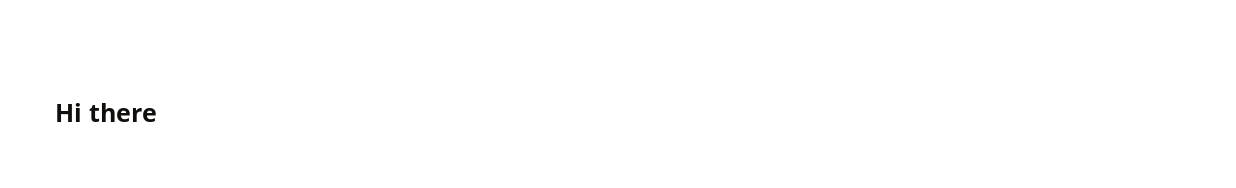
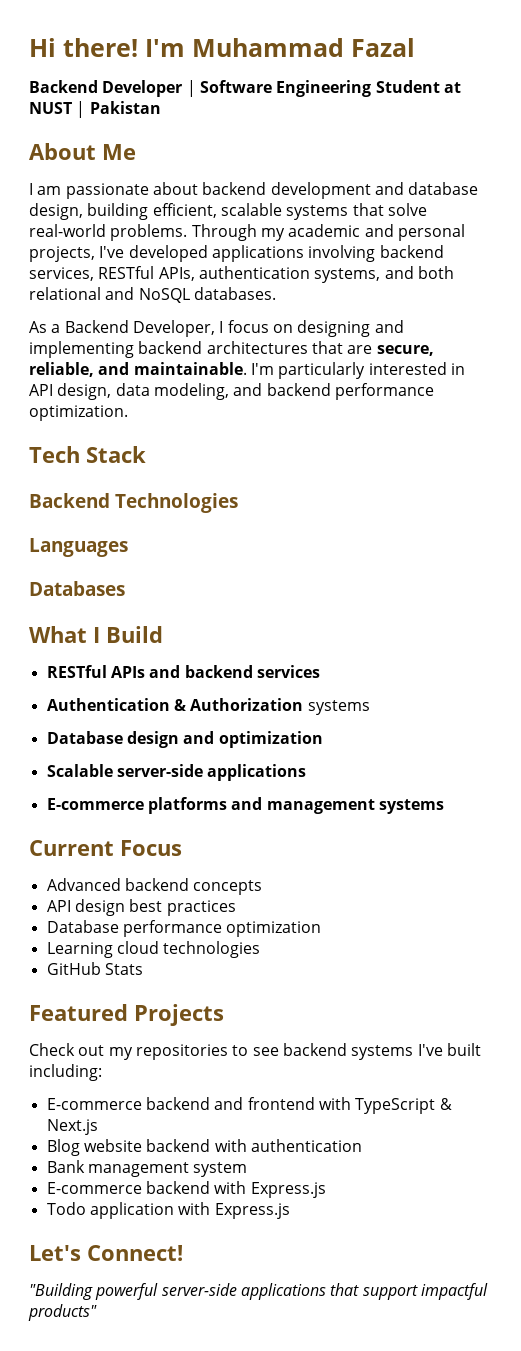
- Hi there
+ Hi there! I'm Muhammad Fazal
+ Backend Developer | Software Engineering Student at NUST | Pakistan
+ About Me
+ I am passionate about backend development and database design, building efficient, scalable systems that solve real-world problems. Through my academic and personal projects, I've developed applications involving backend services, RESTful APIs, authentication systems, and both relational and NoSQL databases.
+ As a Backend Developer, I focus on designing and implementing backend architectures that are secure, reliable, and maintainable. I'm particularly interested in API design, data modeling, and backend performance optimization.
+ Tech Stack
+ Backend Technologies
+ Languages
+ Databases
+ What I Build
+ RESTful APIs and backend services
+ Authentication & Authorization systems
+ Database design and optimization
+ Scalable server-side applications
+ E-commerce platforms and management systems
+ Current Focus
+ Advanced backend concepts
+ API design best practices
+ Database performance optimization
+ Learning cloud technologies
+ GitHub Stats
+ Featured Projects
+ Check out my repositories to see backend systems I've built including:
+ E-commerce backend and frontend with TypeScript & Next.js
+ Blog website backend with authentication
+ Bank management system
+ E-commerce backend with Express.js
+ Todo application with Express.js
+ Let's Connect!
+ "Building powerful server-side applications that support impactful products"

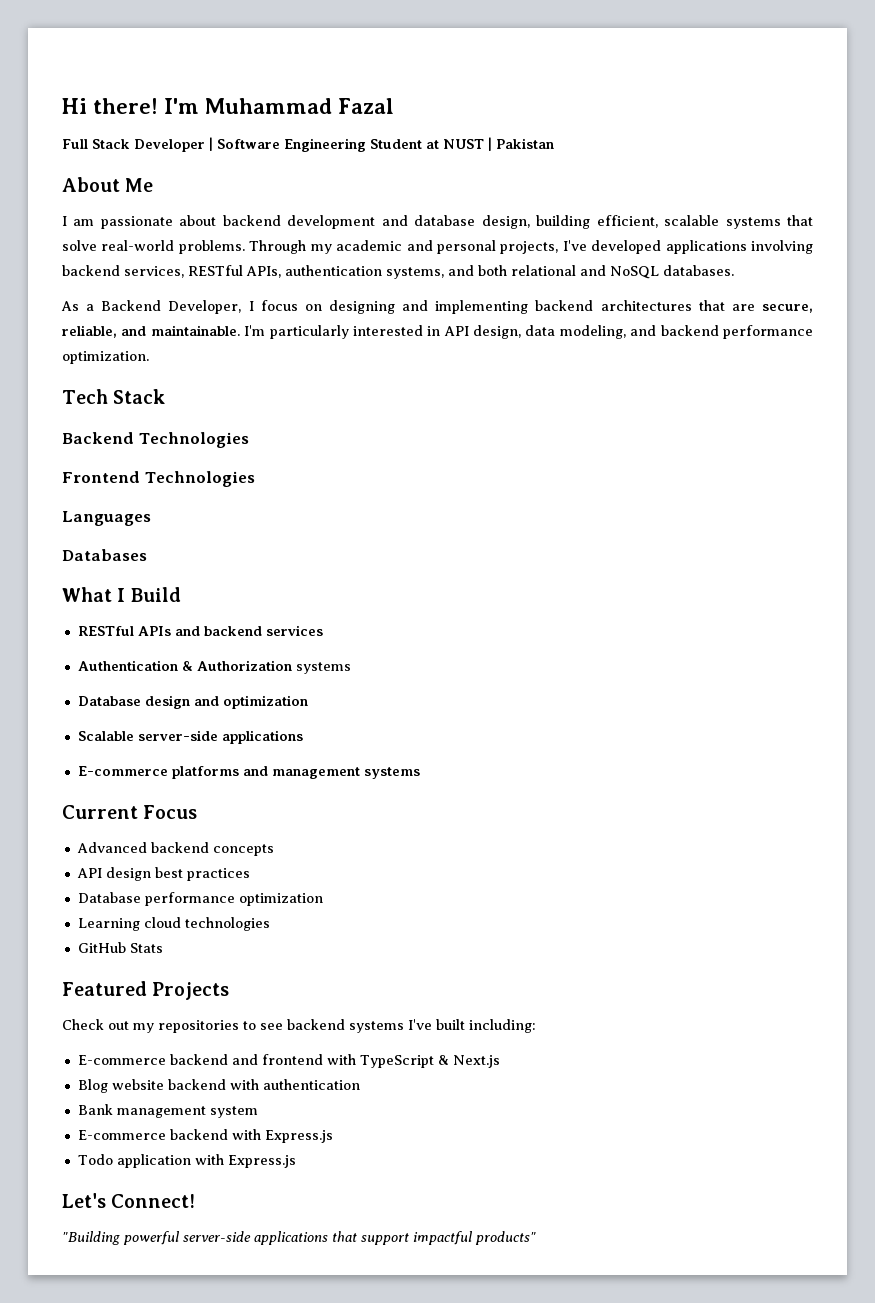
- Backend Developer | Software Engineering Student at NUST | Pakistan
+ Full Stack Developer | Software Engineering Student at NUST | Pakistan
+ Frontend Technologies

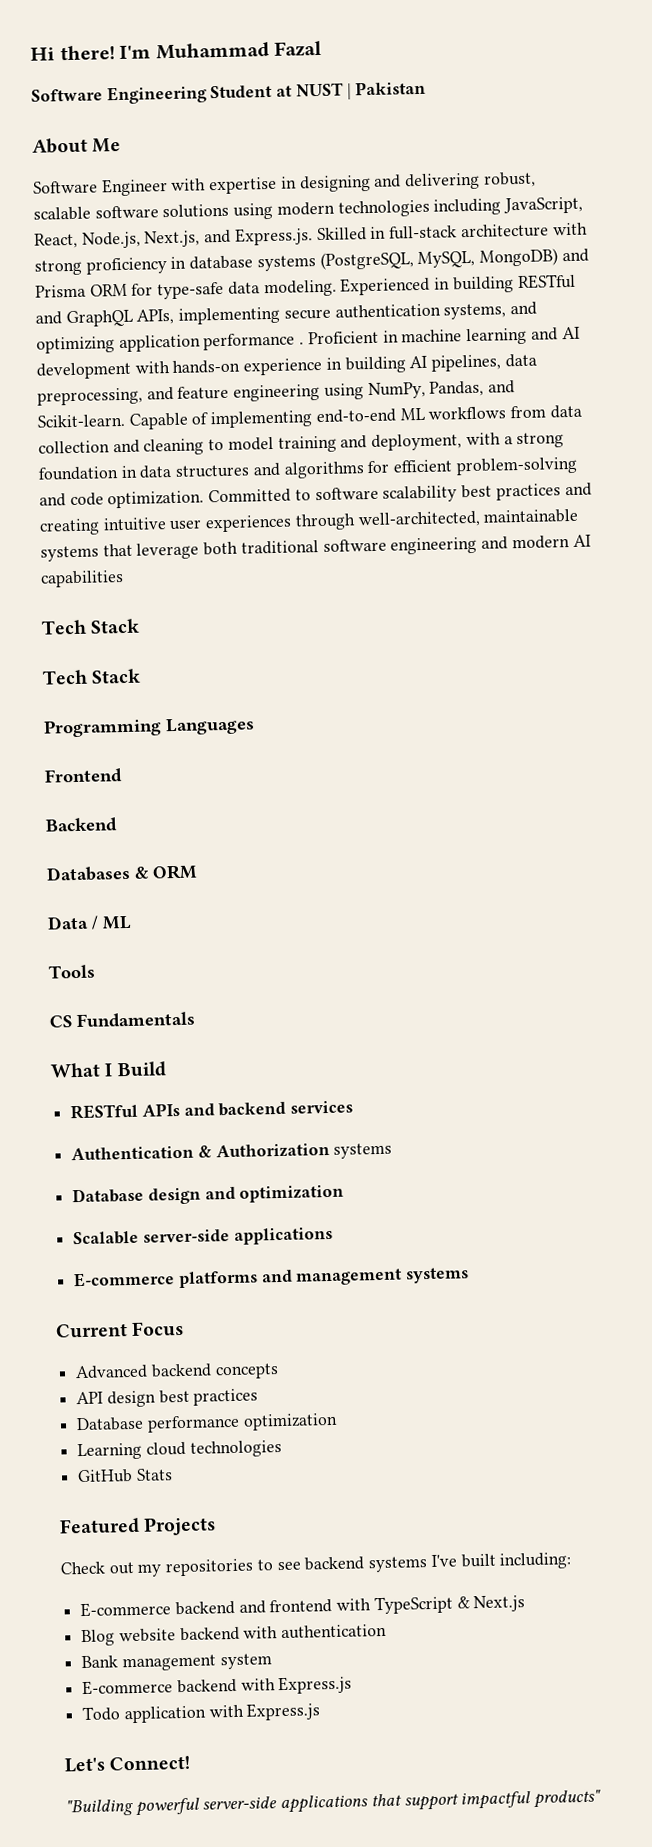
- Full Stack Developer | Software Engineering Student at NUST | Pakistan
+ Software Engineering Student at NUST | Pakistan
- I am passionate about backend development and database design, building efficient, scalable systems that solve real-world problems. Through my academic and personal projects, I've developed applications involving backend services, RESTful APIs, authentication systems, and both relational and NoSQL databases.
- As a Backend Developer, I focus on designing and implementing backend architectures that are secure, reliable, and maintainable. I'm particularly interested in API design, data modeling, and backend performance optimization.
+ Software Engineer with expertise in designing and delivering robust, scalable software solutions using modern technologies including JavaScript, React, Node.js, Next.js, and Express.js. Skilled in full-stack architecture with strong proficiency in database systems (PostgreSQL, MySQL, MongoDB) and Prisma ORM for type-safe data modeling. Experienced in building RESTful and GraphQL APIs, implementing secure authentication systems, and optimizing application performance . Proficient in machine learning and AI development with hands-on experience in building AI pipelines, data preprocessing, and feature engineering using NumPy, Pandas, and Scikit-learn. Capable of implementing end-to-end ML workflows from data collection and cleaning to model training and deployment, with a strong foundation in data structures and algorithms for efficient problem-solving and code optimization. Committed to software scalability best practices and creating intuitive user experiences through well-architected, maintainable systems that leverage both traditional software engineering and modern AI capabilities
  Tech Stack
- Backend Technologies
+ Tech Stack
+ Programming Languages
- Frontend Technologies
- Languages
+ Frontend
+ Backend
- Databases
+ Databases & ORM
+ Data / ML
+ Tools
+ CS Fundamentals

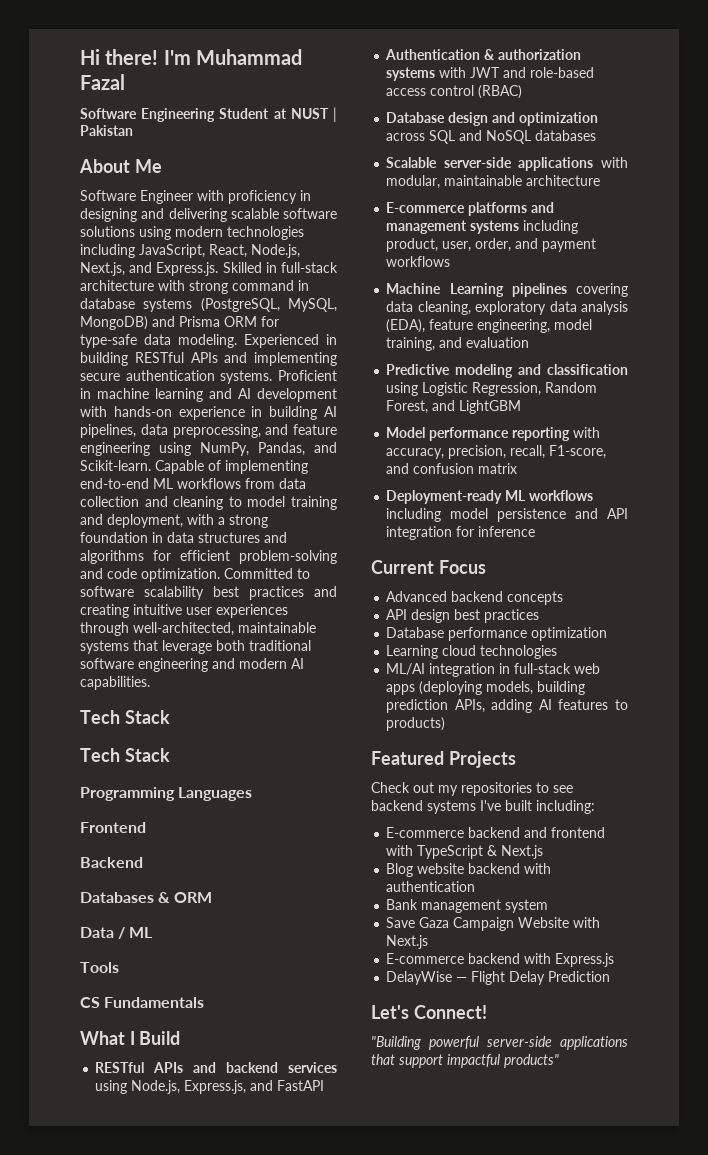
- Software Engineer with expertise in designing and delivering robust, scalable software solutions using modern technologies including JavaScript, React, Node.js, Next.js, and Express.js. Skilled in full-stack architecture with strong proficiency in database systems (PostgreSQL, MySQL, MongoDB) and Prisma ORM for type-safe data modeling.
+ Software Engineer with proficiency in designing and delivering scalable software solutions using modern technologies including JavaScript, React, Node.js, Next.js, and Express.js. Skilled in full-stack architecture with strong command in database systems (PostgreSQL, MySQL, MongoDB) and Prisma ORM for type-safe data modeling.
- Experienced in building RESTful and GraphQL APIs, implementing secure authentication systems, and optimizing application performance .
+ Experienced in building RESTful APIs and implementing secure authentication systems.
- Committed to software scalability best practices and creating intuitive user experiences through well-architected, maintainable systems that leverage both traditional software engineering and modern AI capabilities
+ Committed to software scalability best practices and creating intuitive user experiences through well-architected, maintainable systems that leverage both traditional software engineering and modern AI capabilities.
- RESTful APIs and backend services
+ RESTful APIs and backend services using Node.js, Express.js, and FastAPI
- Authentication & Authorization systems
+ Authentication & authorization systems with JWT and role-based access control (RBAC)
- Database design and optimization
+ Database design and optimization across SQL and NoSQL databases
- Scalable server-side applications
+ Scalable server-side applications with modular, maintainable architecture
- E-commerce platforms and management systems
+ E-commerce platforms and management systems including product, user, order, and payment workflows
+ Machine Learning pipelines covering data cleaning, exploratory data analysis (EDA), feature engineering, model training, and evaluation
+ Predictive modeling and classification using Logistic Regression, Random Forest, and LightGBM
+ Model performance reporting with accuracy, precision, recall, F1-score, and confusion matrix
+ Deployment-ready ML workflows including model persistence and API integration for inference
- GitHub Stats
+ ML/AI integration in full-stack web apps (deploying models, building prediction APIs, adding AI features to products)
+ Save Gaza Campaign Website with Next.js
- Todo application with Express.js
+ DelayWise — Flight Delay Prediction

